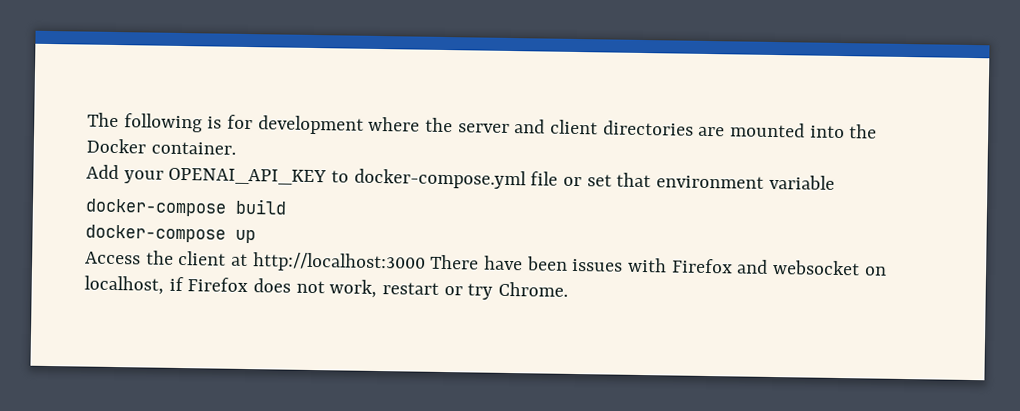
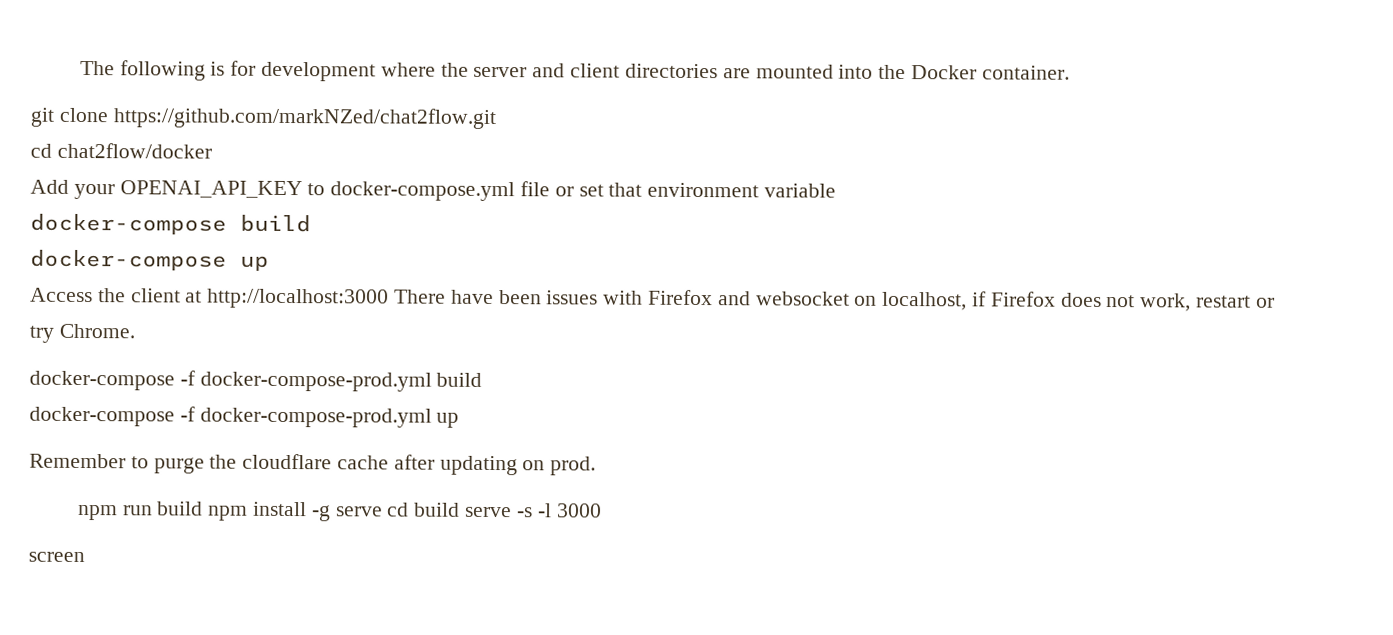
+ git clone https://github.com/markNZed/chat2flow.git
+ cd chat2flow/docker
+ docker-compose -f docker-compose-prod.yml build
+ docker-compose -f docker-compose-prod.yml up
+ Remember to purge the cloudflare cache after updating on prod.
+ npm run build npm install -g serve cd build serve -s -l 3000
+ screen

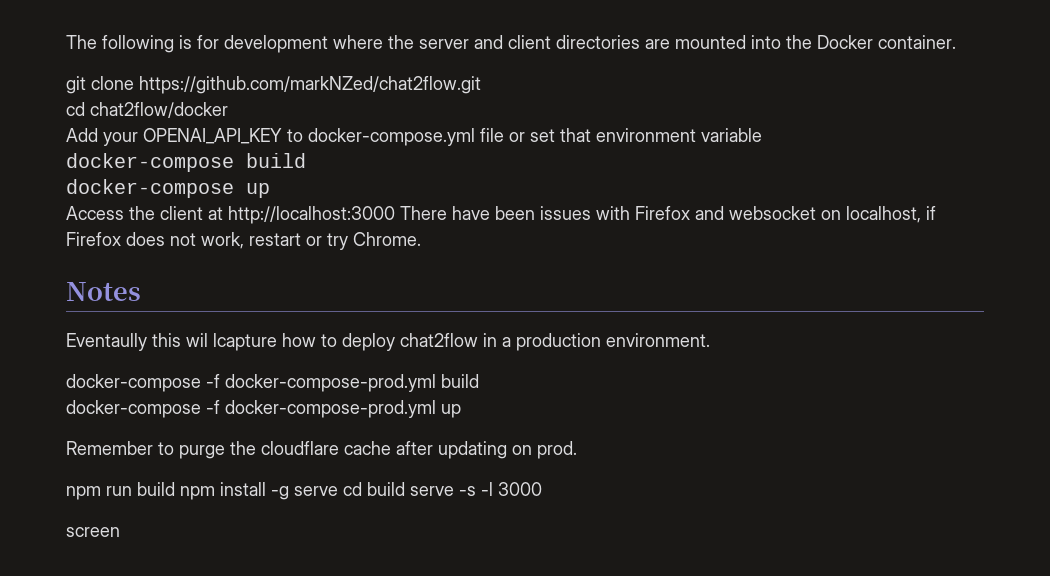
+ Notes
+ Eventaully this wil lcapture how to deploy chat2flow in a production environment.

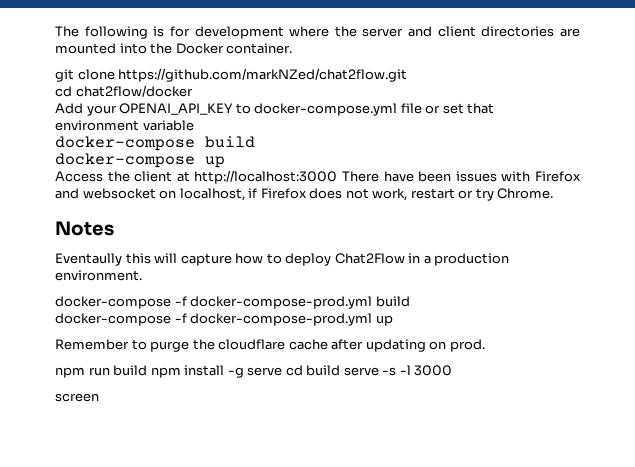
- Eventaully this wil lcapture how to deploy chat2flow in a production environment.
+ Eventaully this will capture how to deploy Chat2Flow in a production environment.

